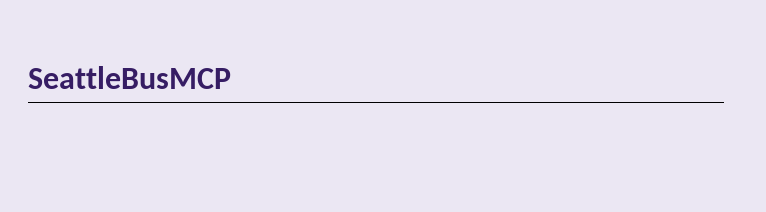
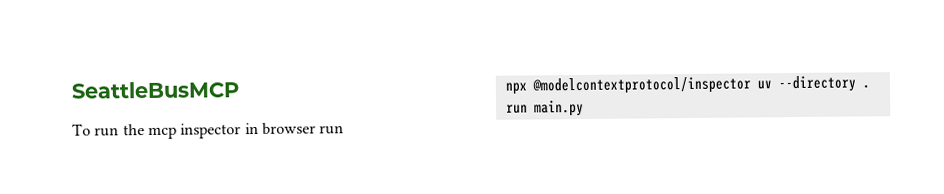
+ To run the mcp inspector in browser run
+ npx @modelcontextprotocol/inspector uv --directory . run main.py

